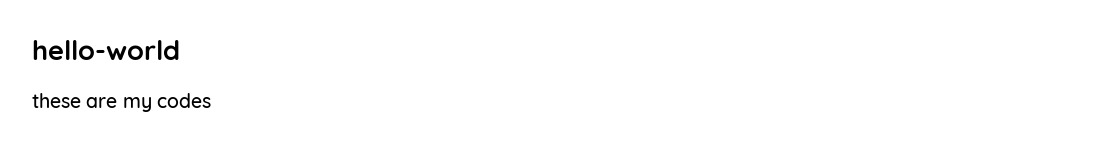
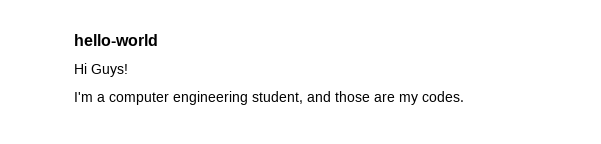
- these are my codes
+ Hi Guys!
+ I'm a computer engineering student, and those are my codes.

